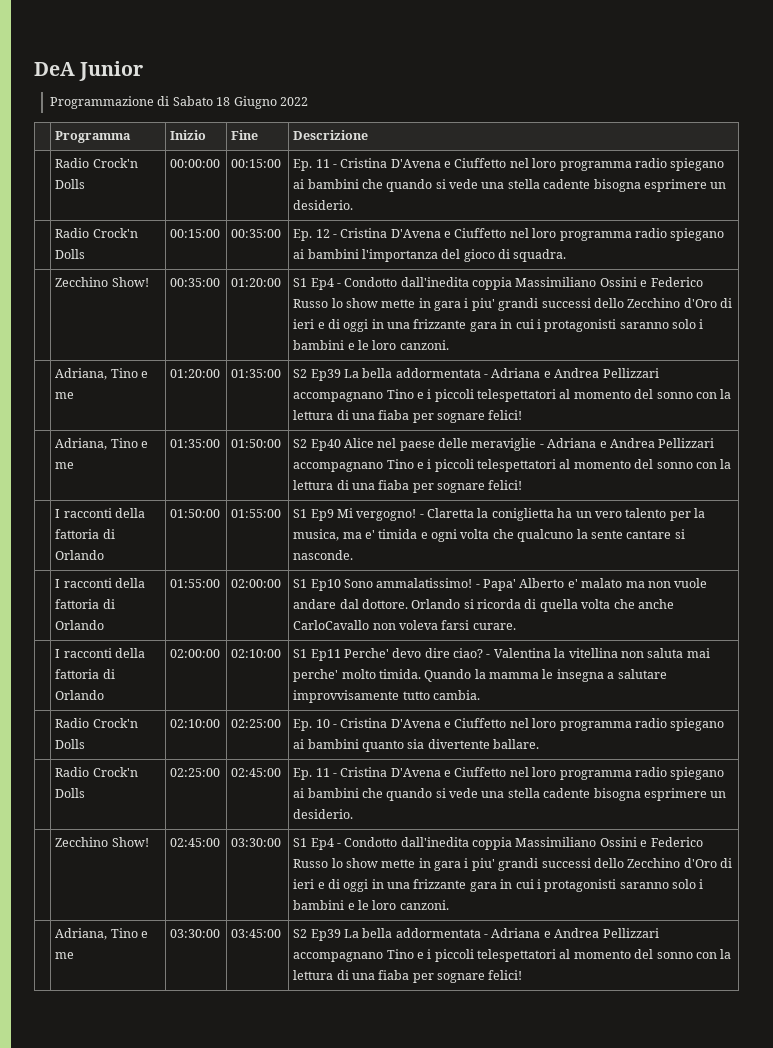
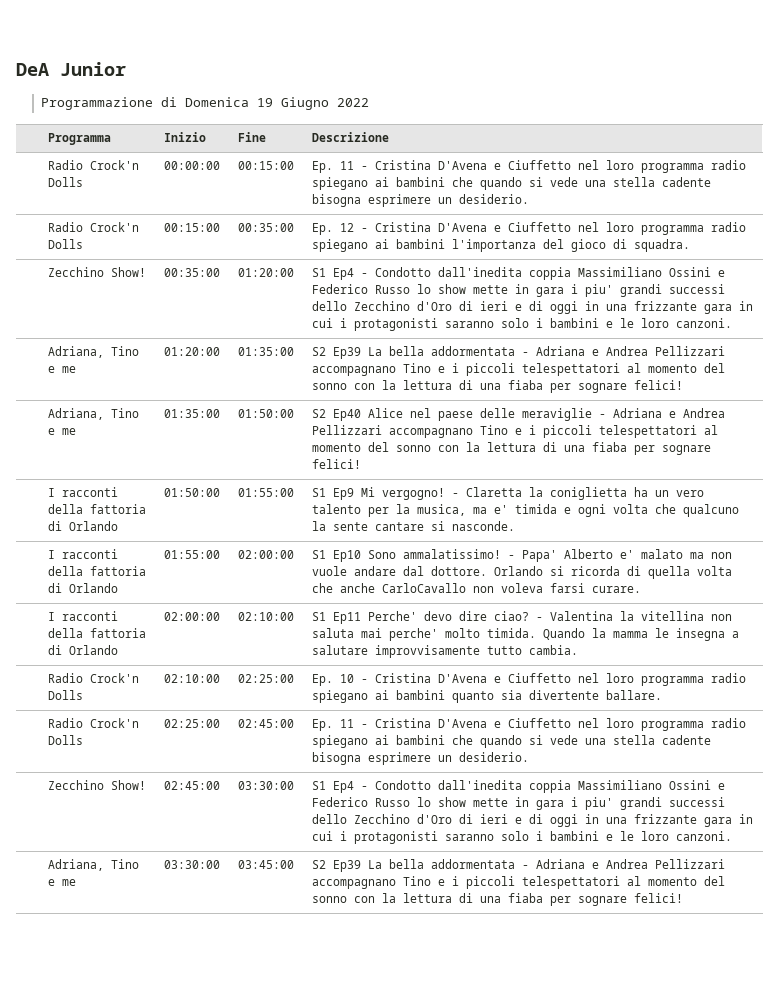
- Programmazione di Sabato 18 Giugno 2022
+ Programmazione di Domenica 19 Giugno 2022

